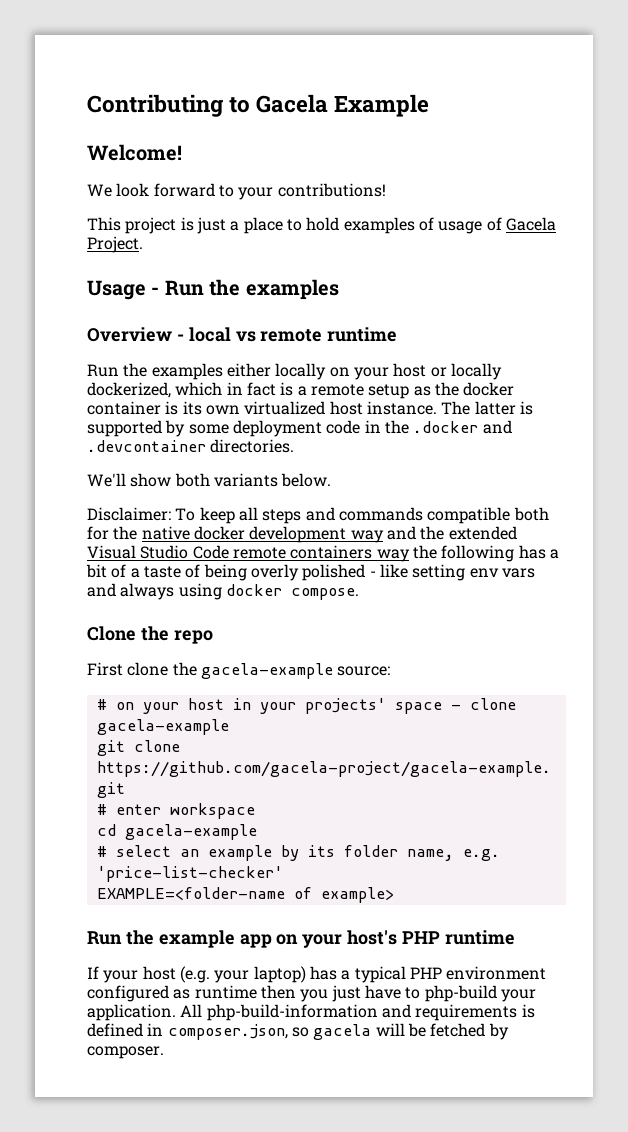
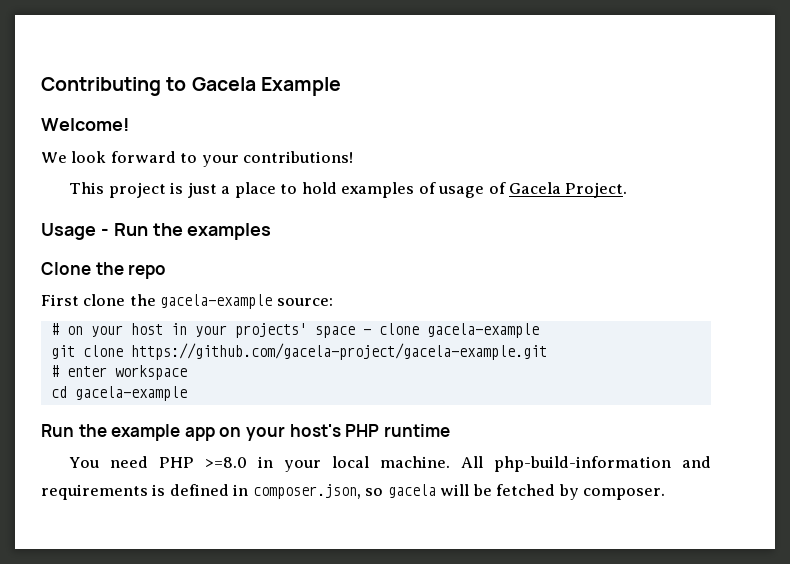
- Overview - local vs remote runtime
- Run the examples either locally on your host or locally dockerized, which in fact is a remote setup as the docker container is its own virtualized host instance. The latter is supported by some deployment code in the .docker and .devcontainer directories.
- We'll show both variants below.
- Disclaimer: To keep all steps and commands compatible both for the native docker development way and the extended Visual Studio Code remote containers way the following has a bit of a taste of being overly polished - like setting env vars and always using docker compose.
- # select an example by its folder name, e.g. 'price-list-checker'
- EXAMPLE=<folder-name of example>
- If your host (e.g. your laptop) has a typical PHP environment configured as runtime then you just have to php-build your application.
+ You need PHP >=8.0 in your local machine.

